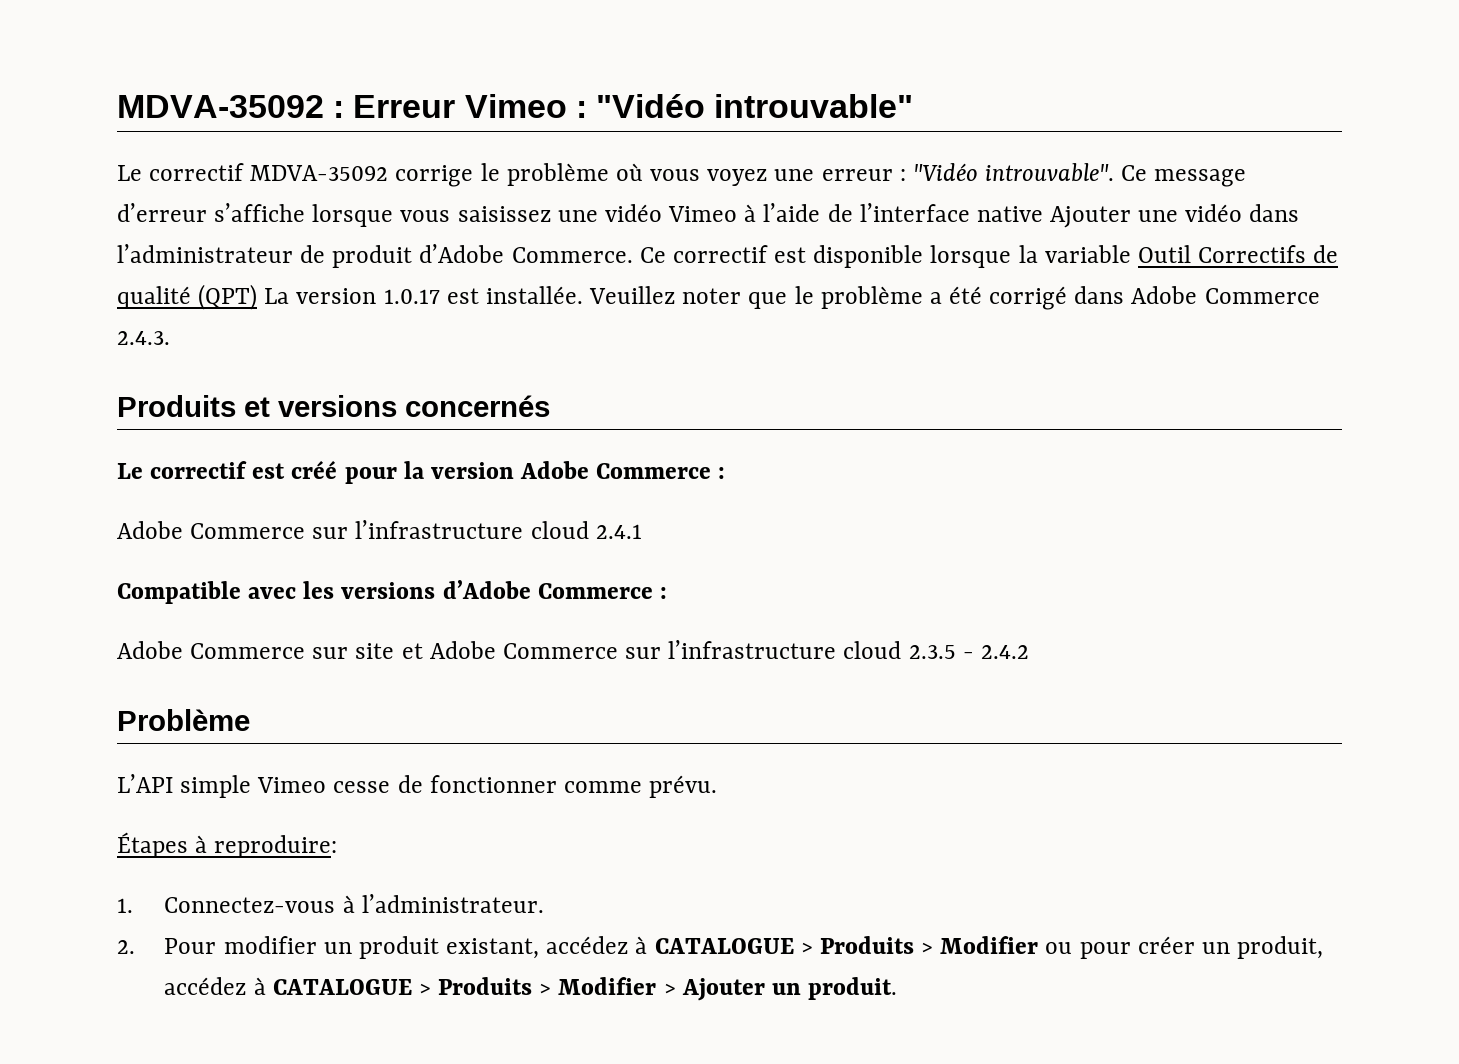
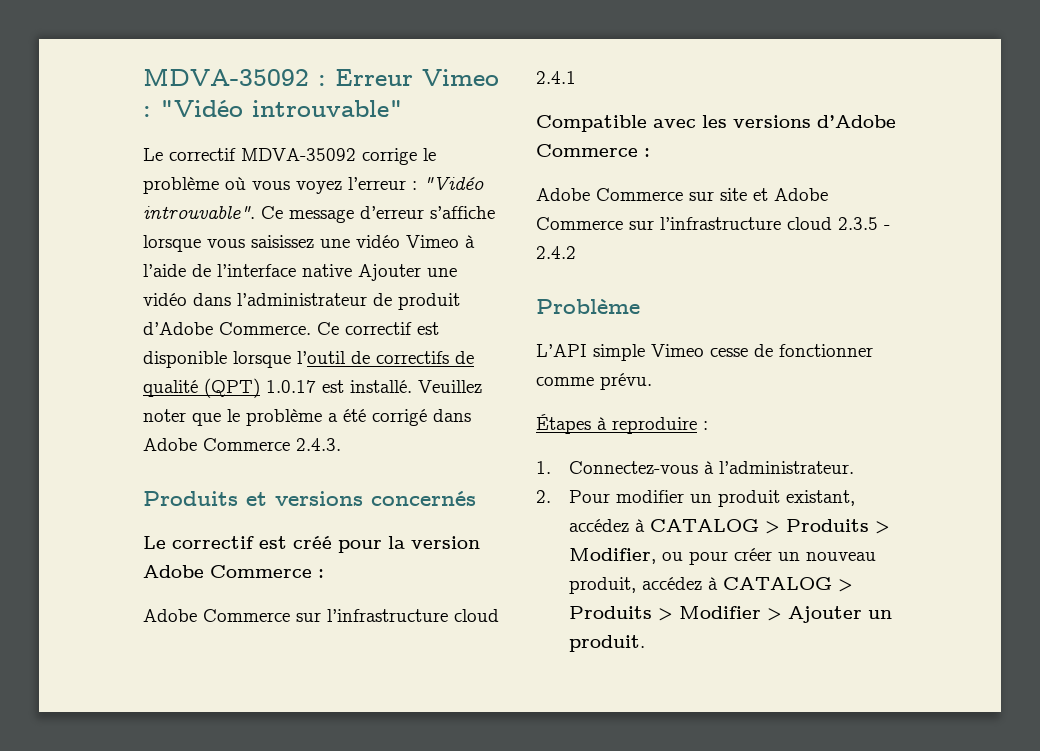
- Le correctif MDVA-35092 corrige le problème où vous voyez une erreur : "Vidéo introuvable".
+ Le correctif MDVA-35092 corrige le problème où vous voyez l’erreur : "Vidéo introuvable".
- Ce correctif est disponible lorsque la variable Outil Correctifs de qualité (QPT) La version 1.0.17 est installée.
+ Ce correctif est disponible lorsque l’outil de correctifs de qualité (QPT) 1.0.17 est installé.
- Étapes à reproduire:
+ Étapes à reproduire :
- 2. Pour modifier un produit existant, accédez à CATALOGUE > Produits > Modifier ou pour créer un produit, accédez à CATALOGUE > Produits > Modifier > Ajouter un produit.
+ 2. Pour modifier un produit existant, accédez à CATALOG > Produits > Modifier, ou pour créer un nouveau produit, accédez à CATALOG > Produits > Modifier > Ajouter un produit.

